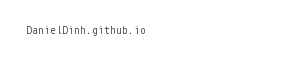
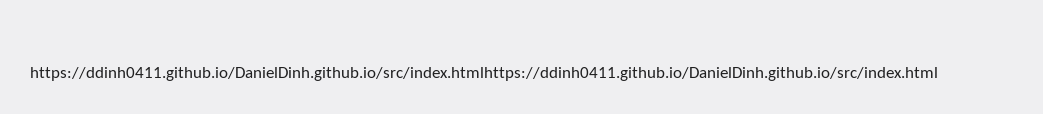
- DanielDinh.github.io
+ https://ddinh0411.github.io/DanielDinh.github.io/src/index.htmlhttps://ddinh0411.github.io/DanielDinh.github.io/src/index.html

